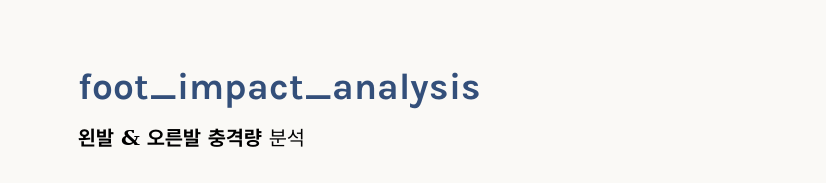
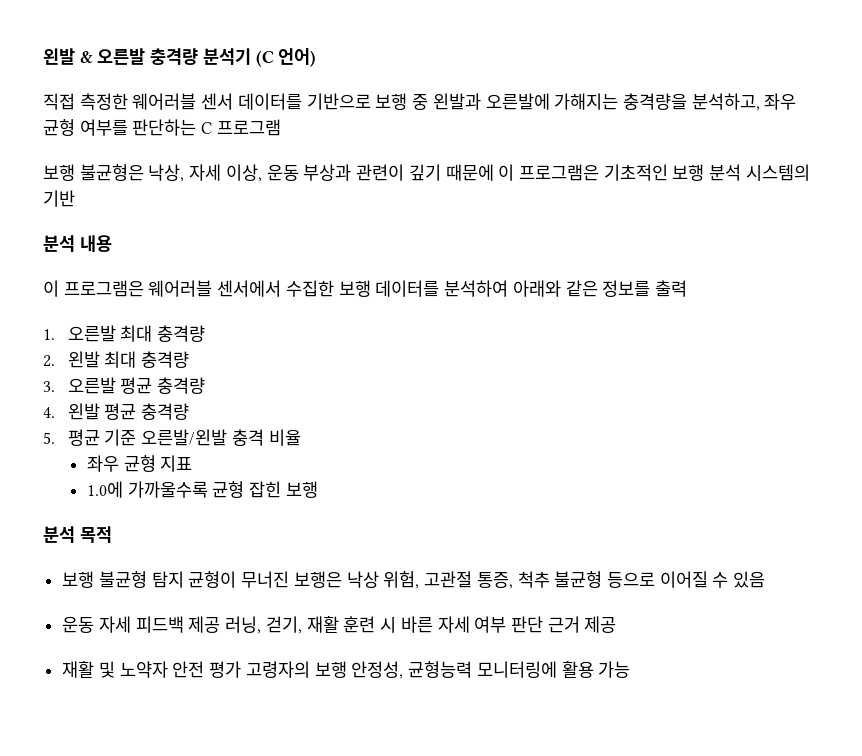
- foot_impact_analysis
- 왼발 & 오른발 충격량 분석
+ 왼발 & 오른발 충격량 분석기 (C 언어)
+ 직접 측정한 웨어러블 센서 데이터를 기반으로 보행 중 왼발과 오른발에 가해지는 충격량을 분석하고, 좌우 균형 여부를 판단하는 C 프로그램
+ 보행 불균형은 낙상, 자세 이상, 운동 부상과 관련이 깊기 때문에 이 프로그램은 기초적인 보행 분석 시스템의 기반
+ 분석 내용
+ 이 프로그램은 웨어러블 센서에서 수집한 보행 데이터를 분석하여 아래와 같은 정보를 출력
+ 1. 오른발 최대 충격량
+ 2. 왼발 최대 충격량
+ 3. 오른발 평균 충격량
+ 4. 왼발 평균 충격량
+ 5. 평균 기준 오른발/왼발 충격 비율
+ 좌우 균형 지표
+ 1.0에 가까울수록 균형 잡힌 보행
+ 분석 목적
+ 보행 불균형 탐지 균형이 무너진 보행은 낙상 위험, 고관절 통증, 척추 불균형 등으로 이어질 수 있음
+ 운동 자세 피드백 제공 러닝, 걷기, 재활 훈련 시 바른 자세 여부 판단 근거 제공
+ 재활 및 노약자 안전 평가 고령자의 보행 안정성, 균형능력 모니터링에 활용 가능

